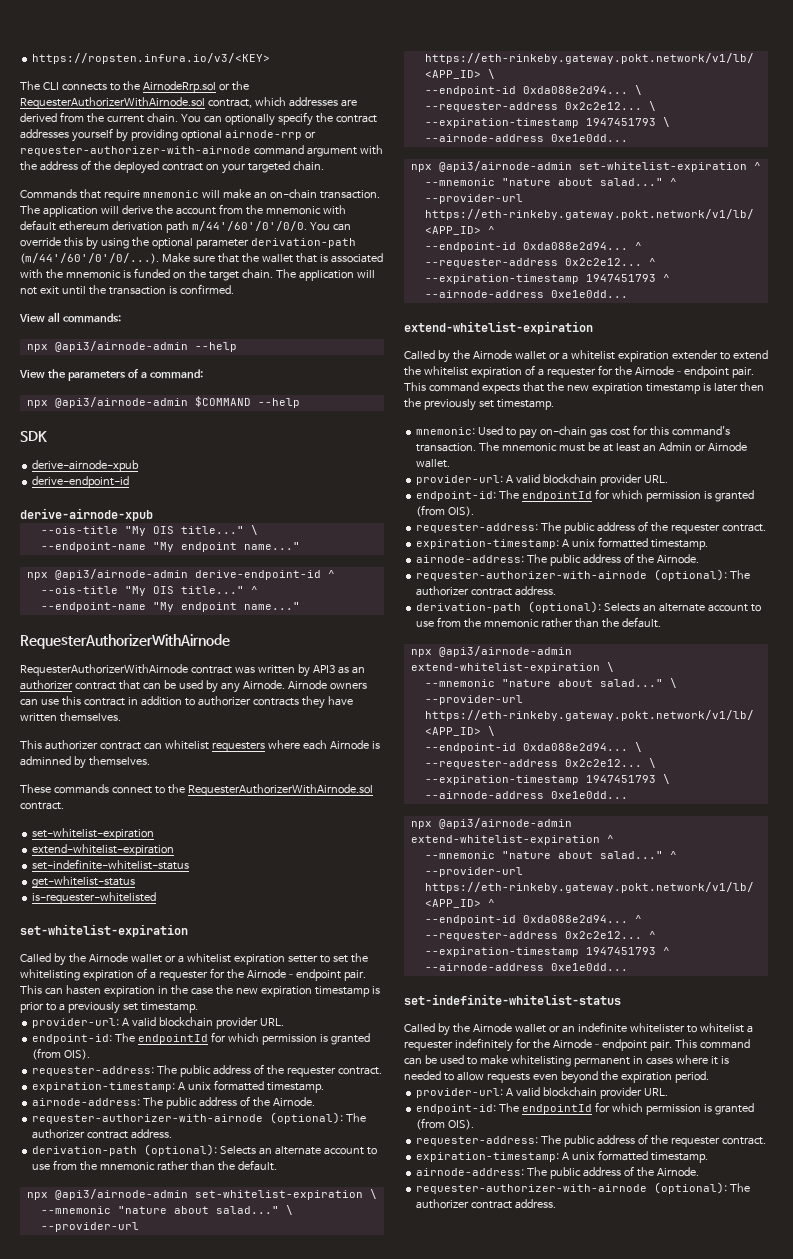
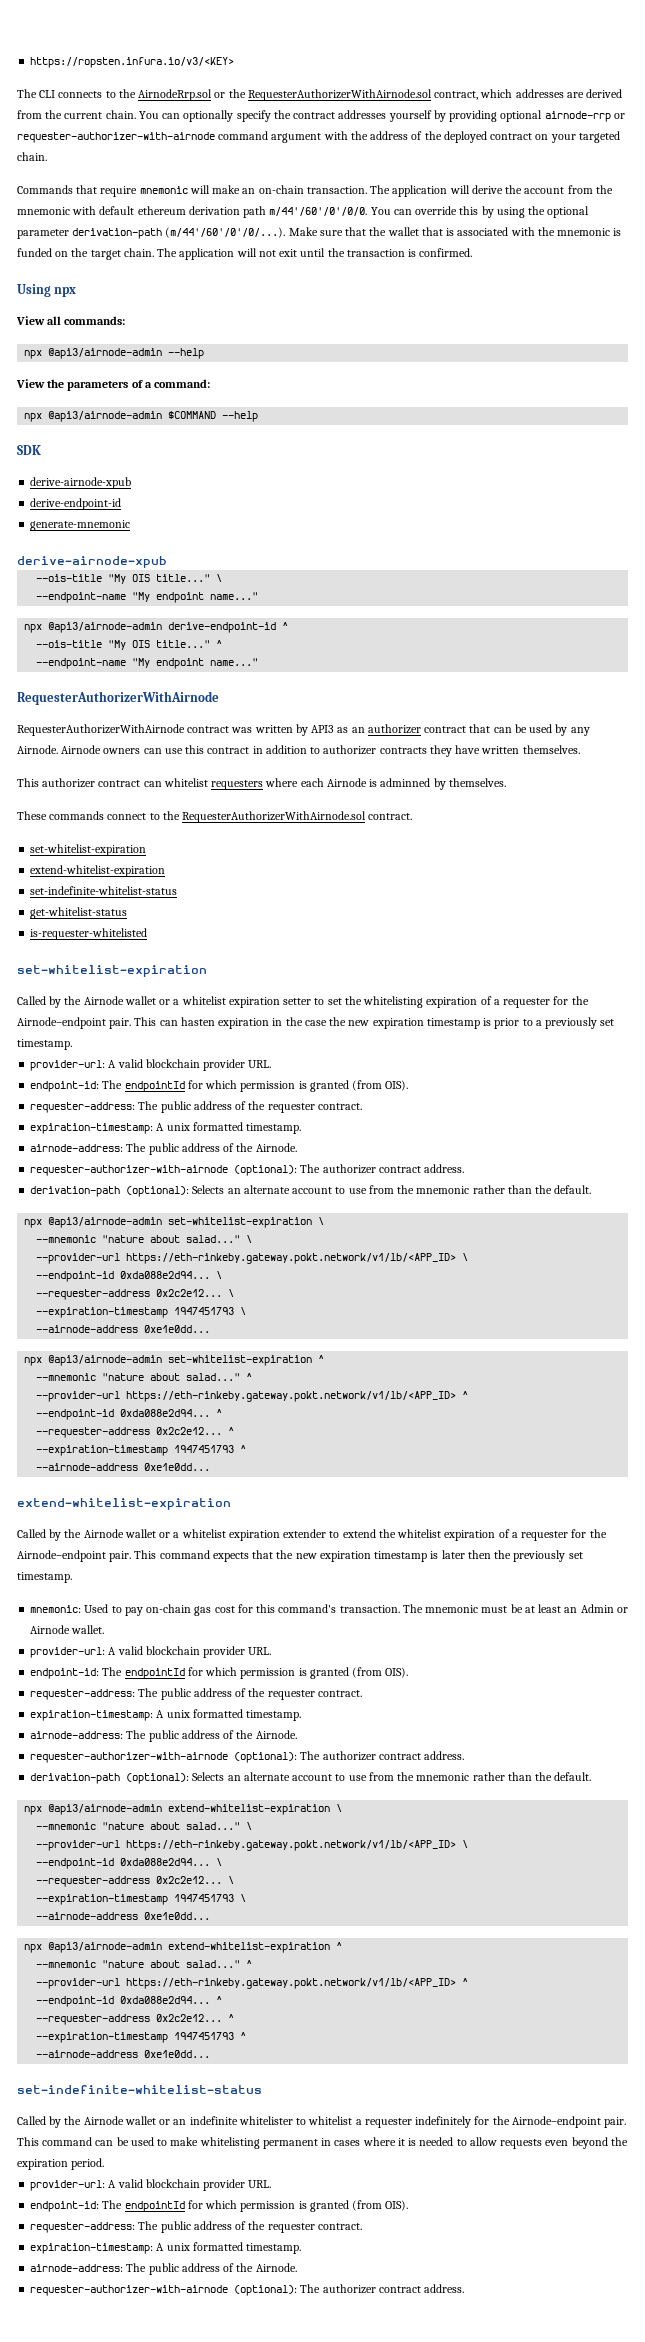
+ Using npx
+ generate-mnemonic

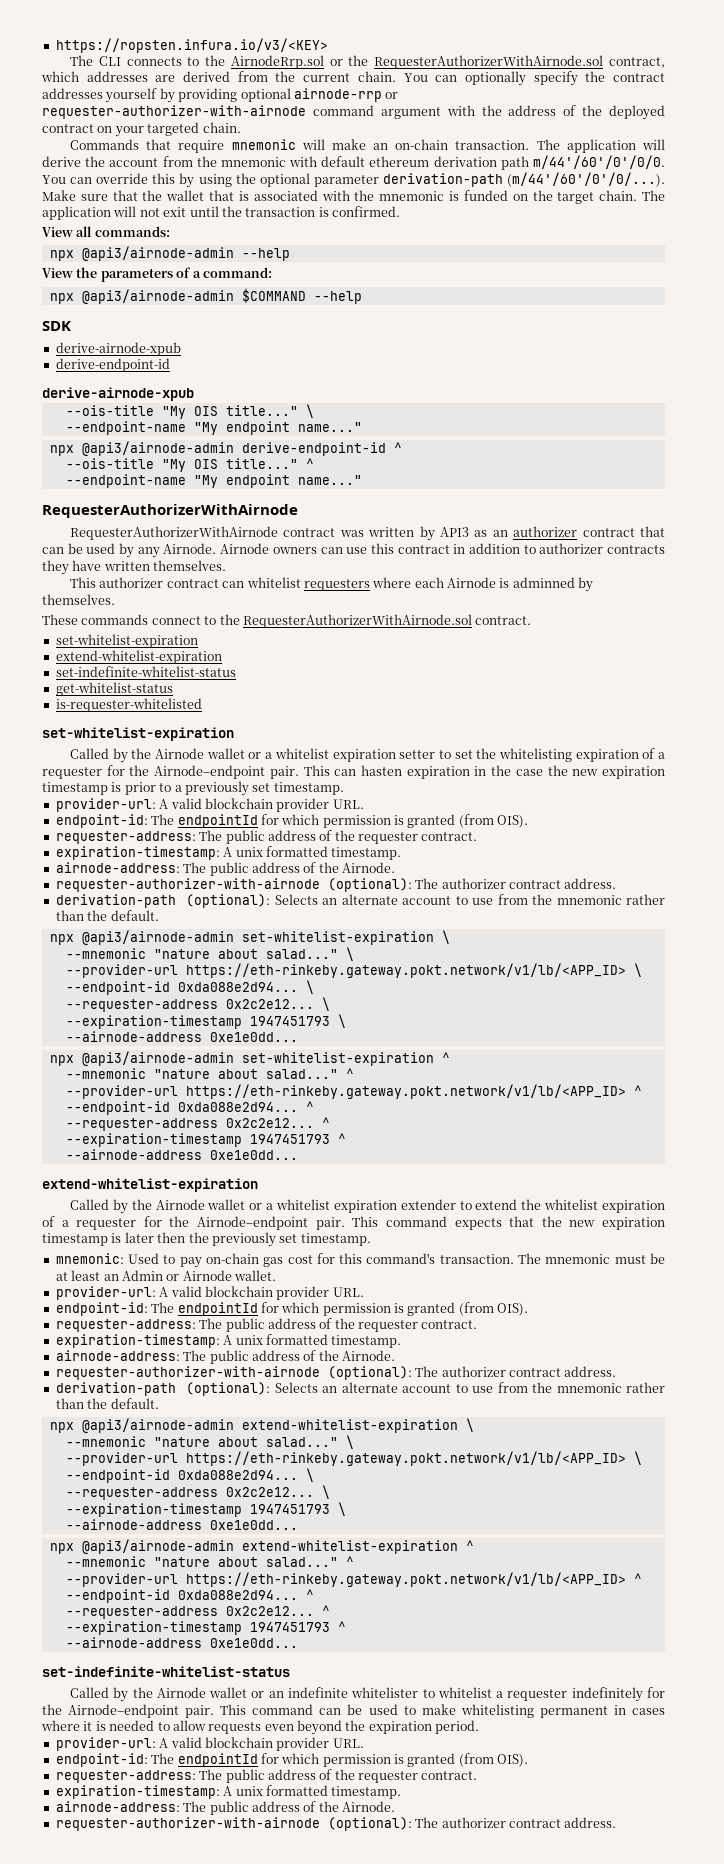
- Using npx
- generate-mnemonic

